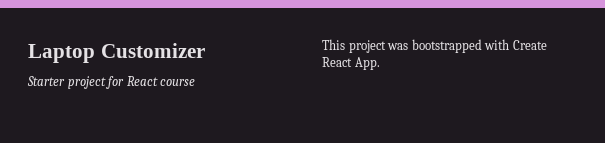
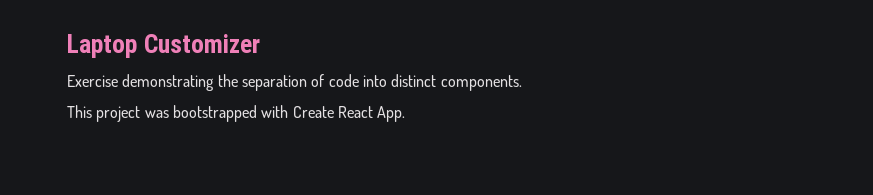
- Starter project for React course
+ Exercise demonstrating the separation of code into distinct components.

